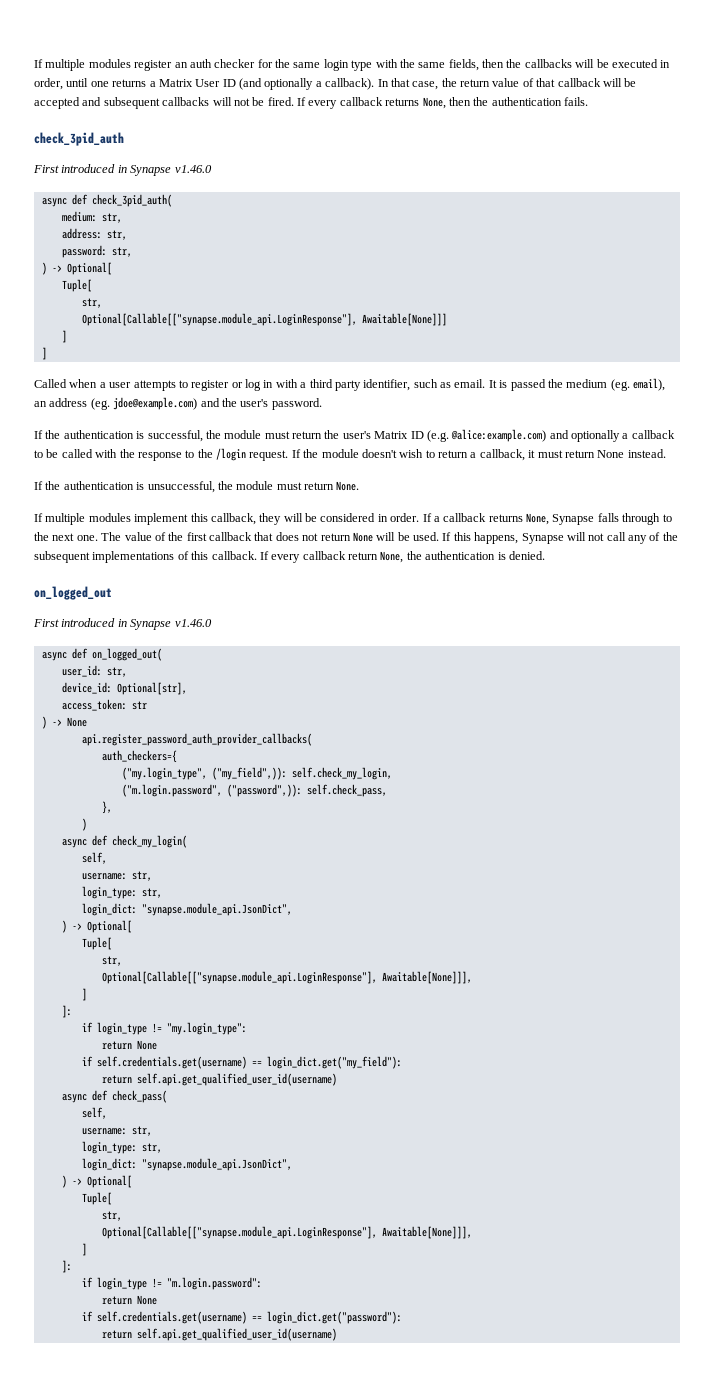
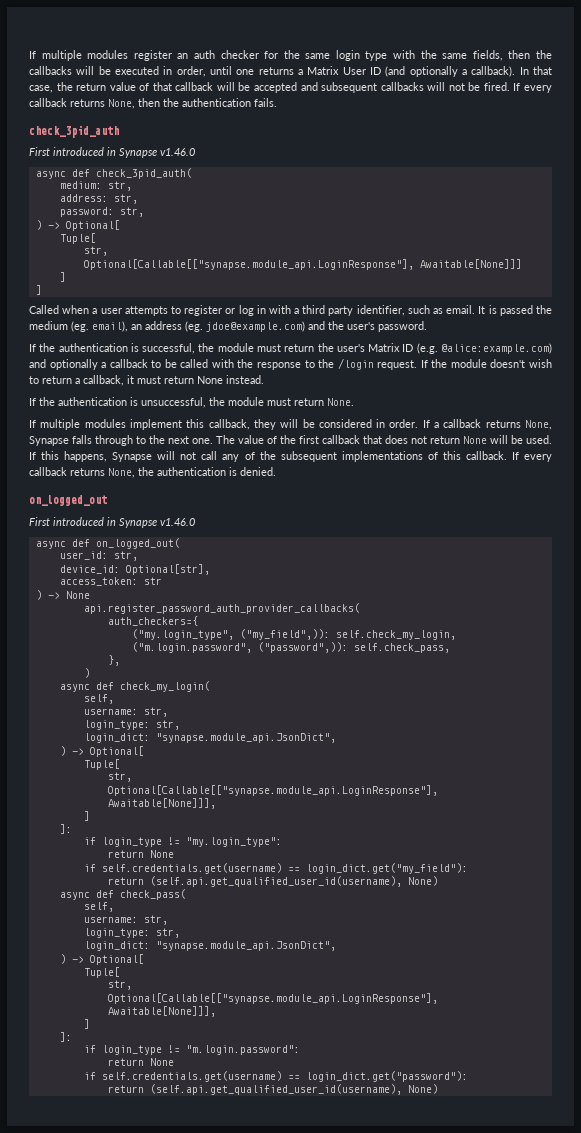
- If every callback return None, the authentication is denied.
+ If every callback returns None, the authentication is denied.
  if self.credentials.get(username) == login_dict.get("my_field"):
- return self.api.get_qualified_user_id(username)
+ return (self.api.get_qualified_user_id(username), None)
  if self.credentials.get(username) == login_dict.get("password"):
- return self.api.get_qualified_user_id(username)
+ return (self.api.get_qualified_user_id(username), None)

